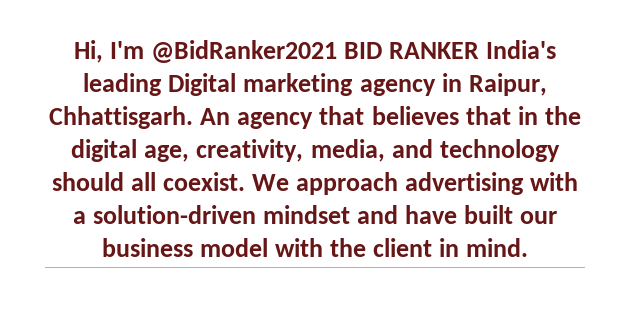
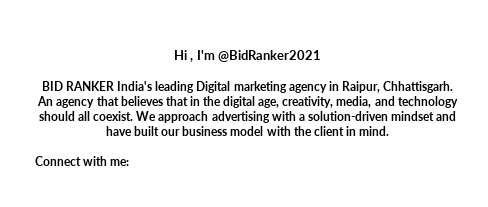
- Hi, I'm @BidRanker2021 BID RANKER India's leading Digital marketing agency in Raipur, Chhattisgarh.
+ Hi , I'm @BidRanker2021
+ BID RANKER India's leading Digital marketing agency in Raipur, Chhattisgarh.
+ Connect with me:

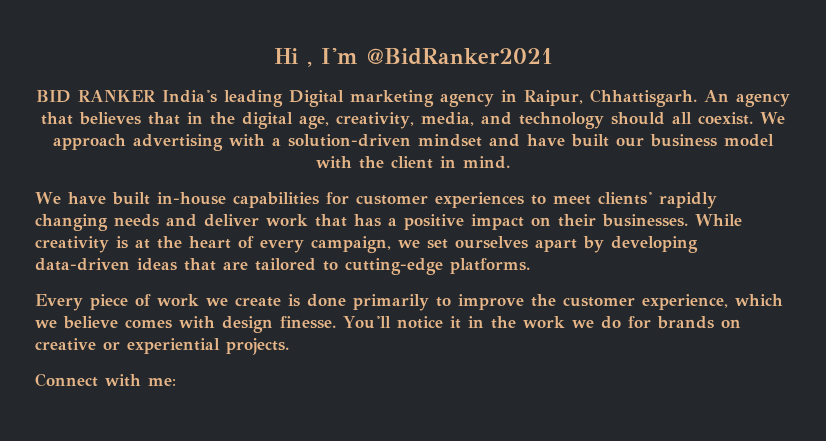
+ We have built in-house capabilities for customer experiences to meet clients' rapidly changing needs and deliver work that has a positive impact on their businesses. While creativity is at the heart of every campaign, we set ourselves apart by developing data-driven ideas that are tailored to cutting-edge platforms.
+ Every piece of work we create is done primarily to improve the customer experience, which we believe comes with design finesse. You'll notice it in the work we do for brands on creative or experiential projects.

